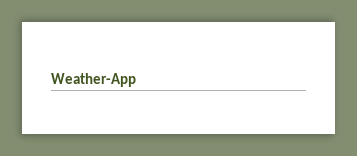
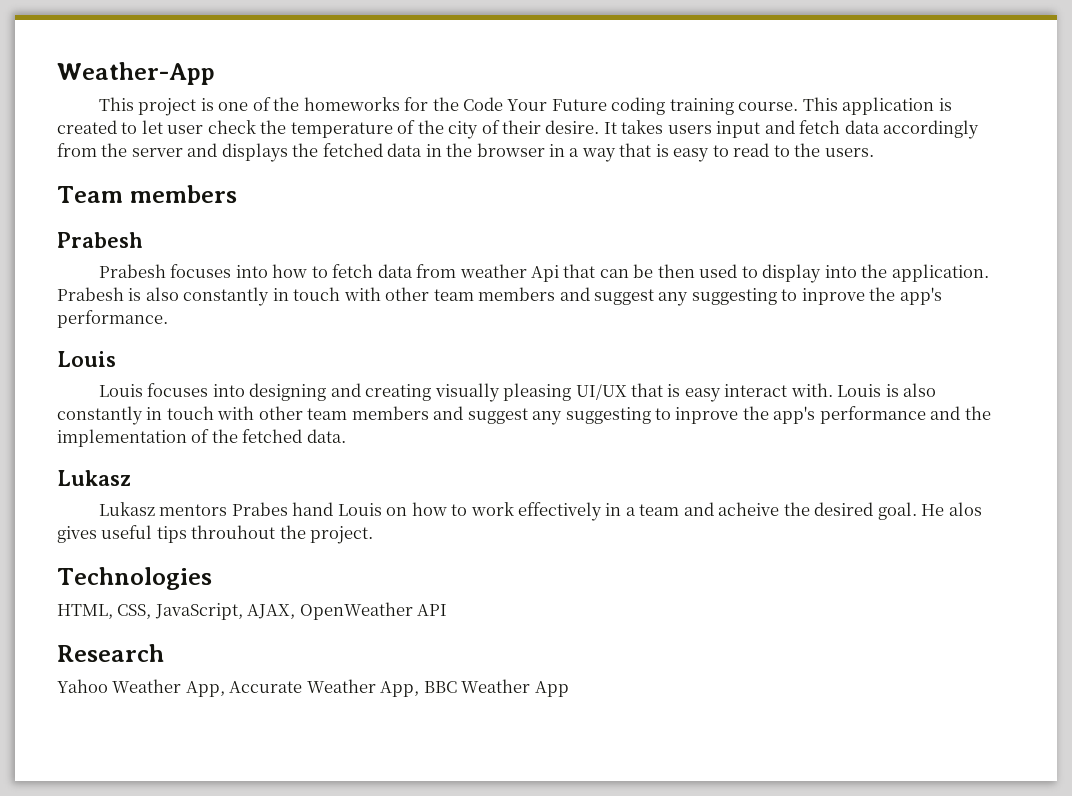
+ This project is one of the homeworks for the Code Your Future coding training course. This application is created to let user check the temperature of the city of their desire. It takes users input and fetch data accordingly from the server and displays the fetched data in the browser in a way that is easy to read to the users.
+ Team members
+ Prabesh
+ Prabesh focuses into how to fetch data from weather Api that can be then used to display into the application. Prabesh is also constantly in touch with other team members and suggest any suggesting to inprove the app's performance.
+ Louis
+ Louis focuses into designing and creating visually pleasing UI/UX that is easy interact with. Louis is also constantly in touch with other team members and suggest any suggesting to inprove the app's performance and the implementation of the fetched data.
+ Lukasz
+ Lukasz mentors Prabes hand Louis on how to work effectively in a team and acheive the desired goal. He alos gives useful tips throuhout the project.
+ Technologies
+ HTML, CSS, JavaScript, AJAX, OpenWeather API
+ Research
+ Yahoo Weather App, Accurate Weather App, BBC Weather App

